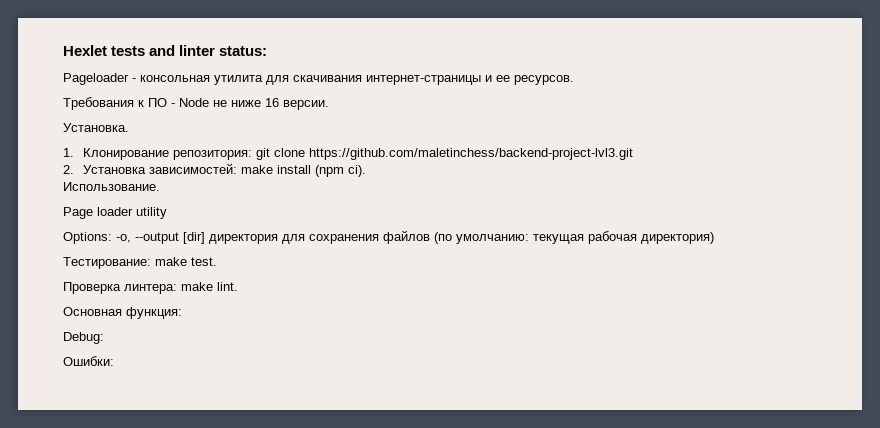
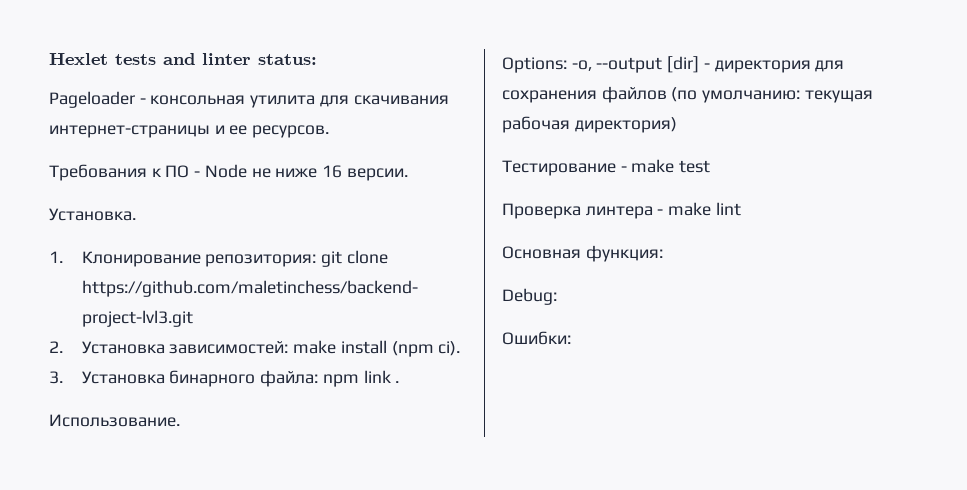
+ 3. Установка бинарного файла: npm link .
  Использование.
- Page loader utility
- Options: -o, --output [dir] директория для сохранения файлов (по умолчанию: текущая рабочая директория)
+ Options: -o, --output [dir] - директория для сохранения файлов (по умолчанию: текущая рабочая директория)
- Тестирование: make test.
- Проверка линтера: make lint.
+ Тестирование - make test
+ Проверка линтера - make lint

